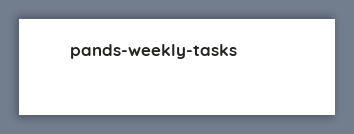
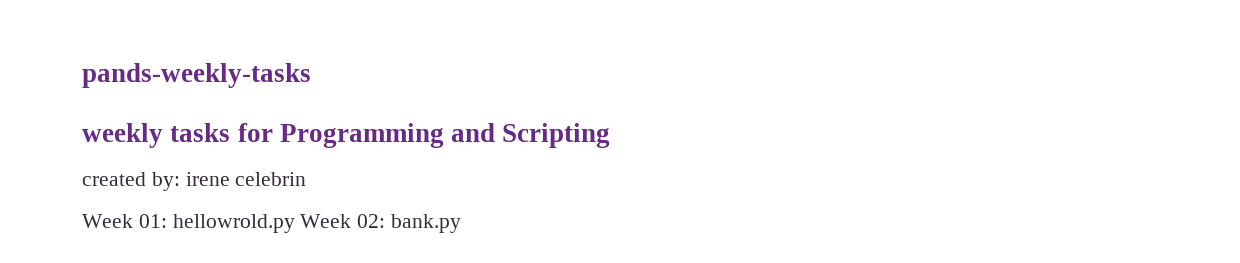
+ weekly tasks for Programming and Scripting
+ created by: irene celebrin
+ Week 01: hellowrold.py Week 02: bank.py

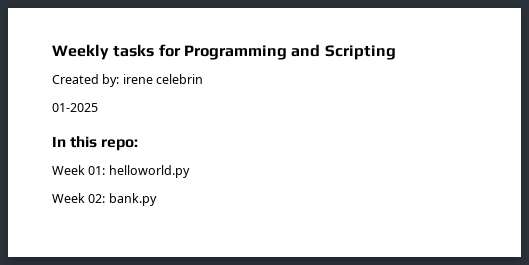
- pands-weekly-tasks
- weekly tasks for Programming and Scripting
+ Weekly tasks for Programming and Scripting
- created by: irene celebrin
+ Created by: irene celebrin
+ 01-2025
+ In this repo:
- Week 01: hellowrold.py Week 02: bank.py
+ Week 01: helloworld.py
+ Week 02: bank.py

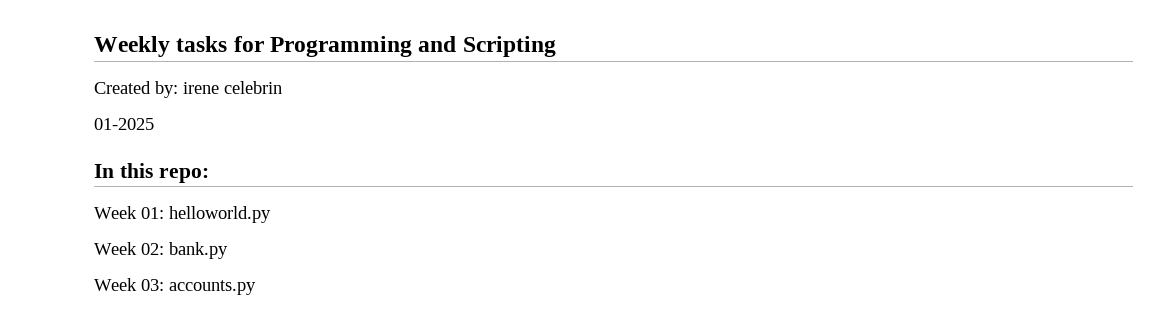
+ Week 03: accounts.py

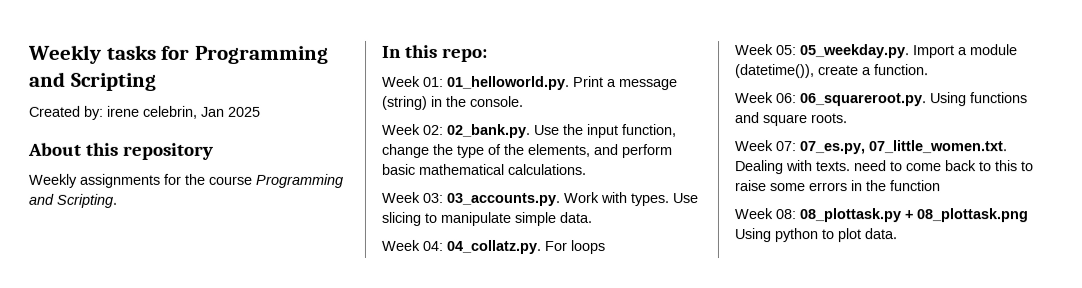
- Created by: irene celebrin
- 01-2025
+ Created by: irene celebrin, Jan 2025
+ About this repository
+ Weekly assignments for the course Programming and Scripting.
- Week 01: helloworld.py
- Week 02: bank.py
- Week 03: accounts.py
+ Week 01: 01_helloworld.py. Print a message (string) in the console.
+ Week 02: 02_bank.py. Use the input function, change the type of the elements, and perform basic mathematical calculations.
+ Week 03: 03_accounts.py. Work with types. Use slicing to manipulate simple data.
+ Week 04: 04_collatz.py. For loops
+ Week 05: 05_weekday.py. Import a module (datetime()), create a function.
+ Week 06: 06_squareroot.py. Using functions and square roots.
+ Week 07: 07_es.py, 07_little_women.txt. Dealing with texts. need to come back to this to raise some errors in the function
+ Week 08: 08_plottask.py + 08_plottask.png Using python to plot data.

